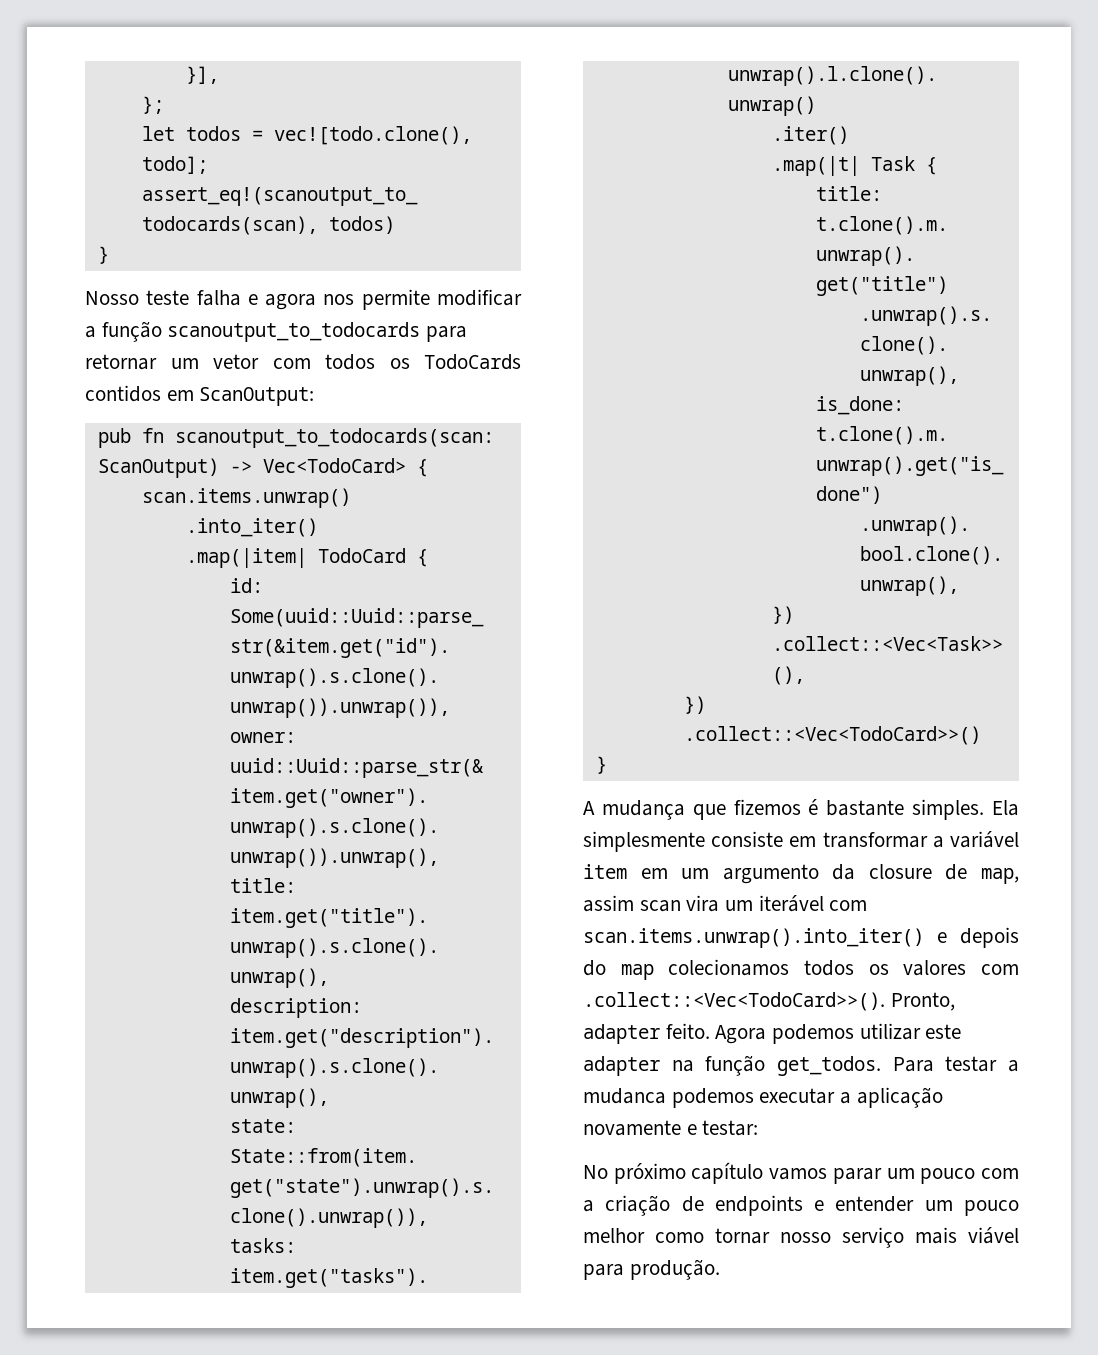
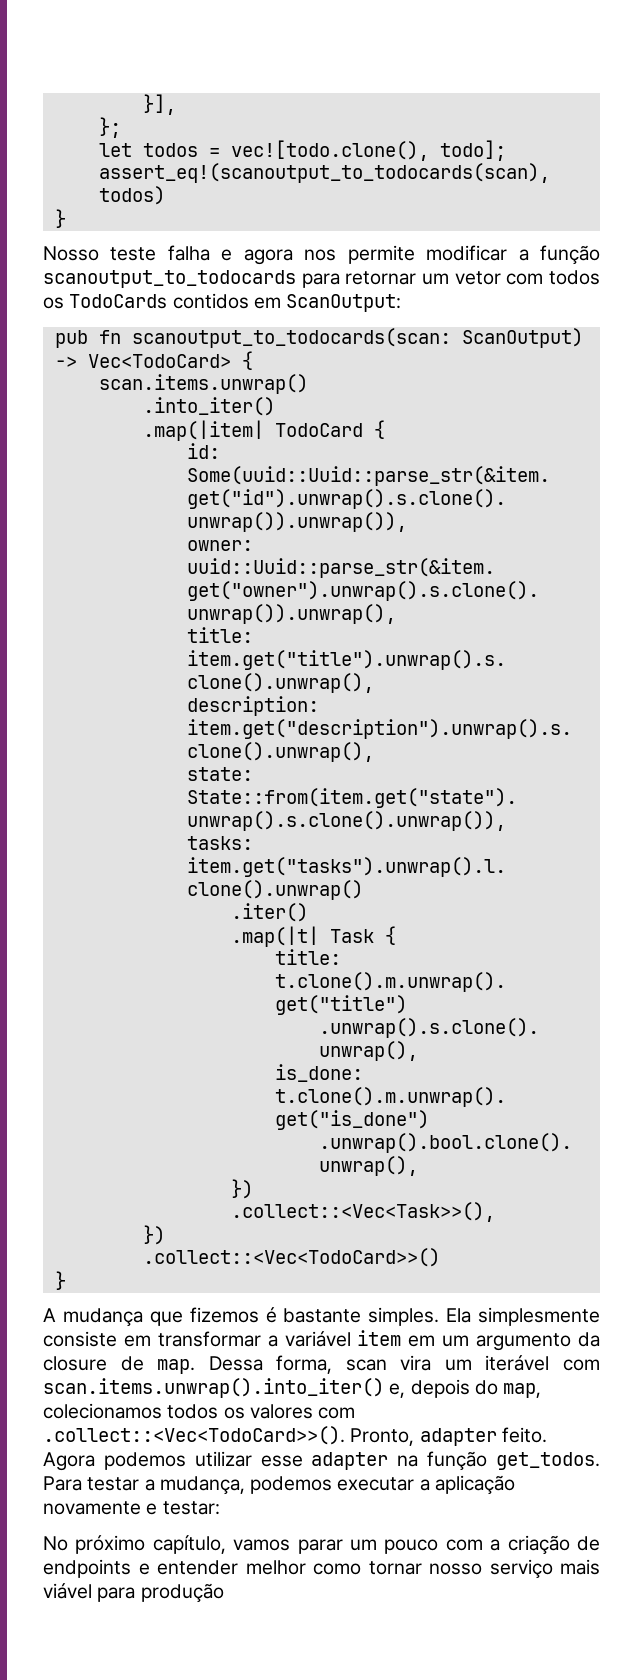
- Ela simplesmente consiste em transformar a variável item em um argumento da closure de map, assim scan vira um iterável com scan.items.unwrap().into_iter() e depois do map colecionamos todos os valores com .collect::<Vec<TodoCard>>(). Pronto, adapter feito.
+ Ela simplesmente consiste em transformar a variável item em um argumento da closure de map. Dessa forma, scan vira um iterável com scan.items.unwrap().into_iter() e, depois do map, colecionamos todos os valores com .collect::<Vec<TodoCard>>(). Pronto, adapter feito.
- Agora podemos utilizar este adapter na função get_todos.
+ Agora podemos utilizar esse adapter na função get_todos.
- Para testar a mudanca podemos executar a aplicação novamente e testar:
+ Para testar a mudança, podemos executar a aplicação novamente e testar:
- No próximo capítulo vamos parar um pouco com a criação de endpoints e entender um pouco melhor como tornar nosso serviço mais viável para produção.
+ No próximo capítulo, vamos parar um pouco com a criação de endpoints e entender melhor como tornar nosso serviço mais viável para produção

